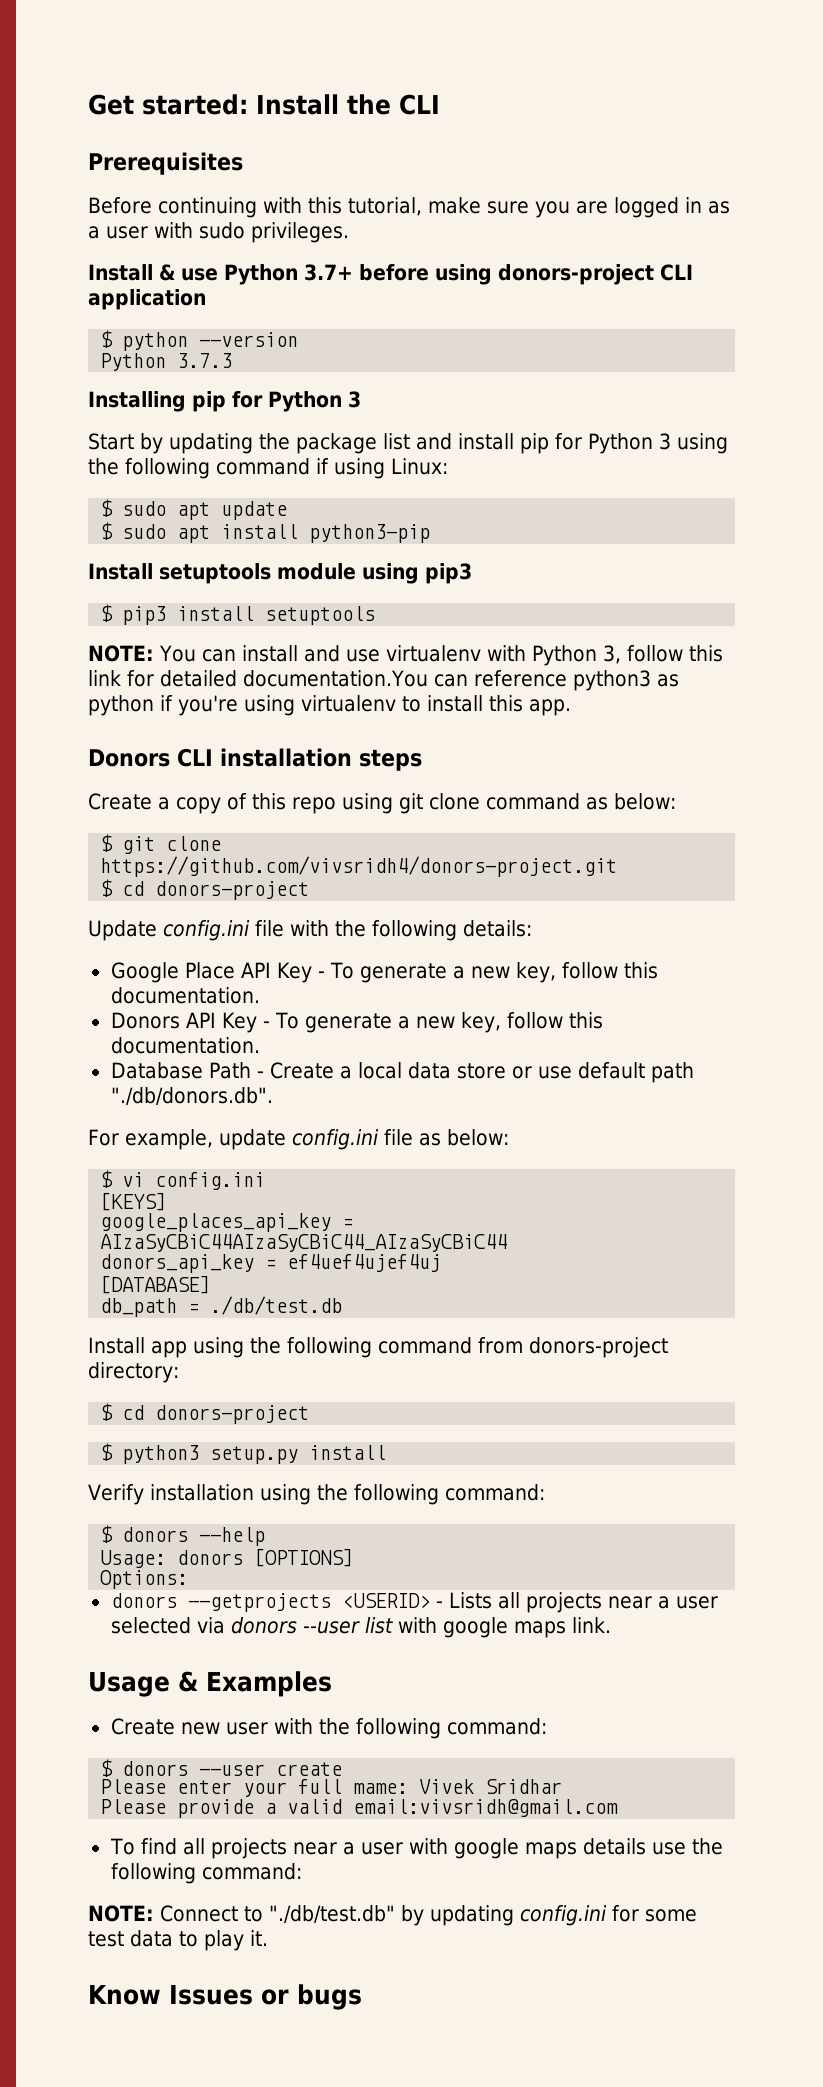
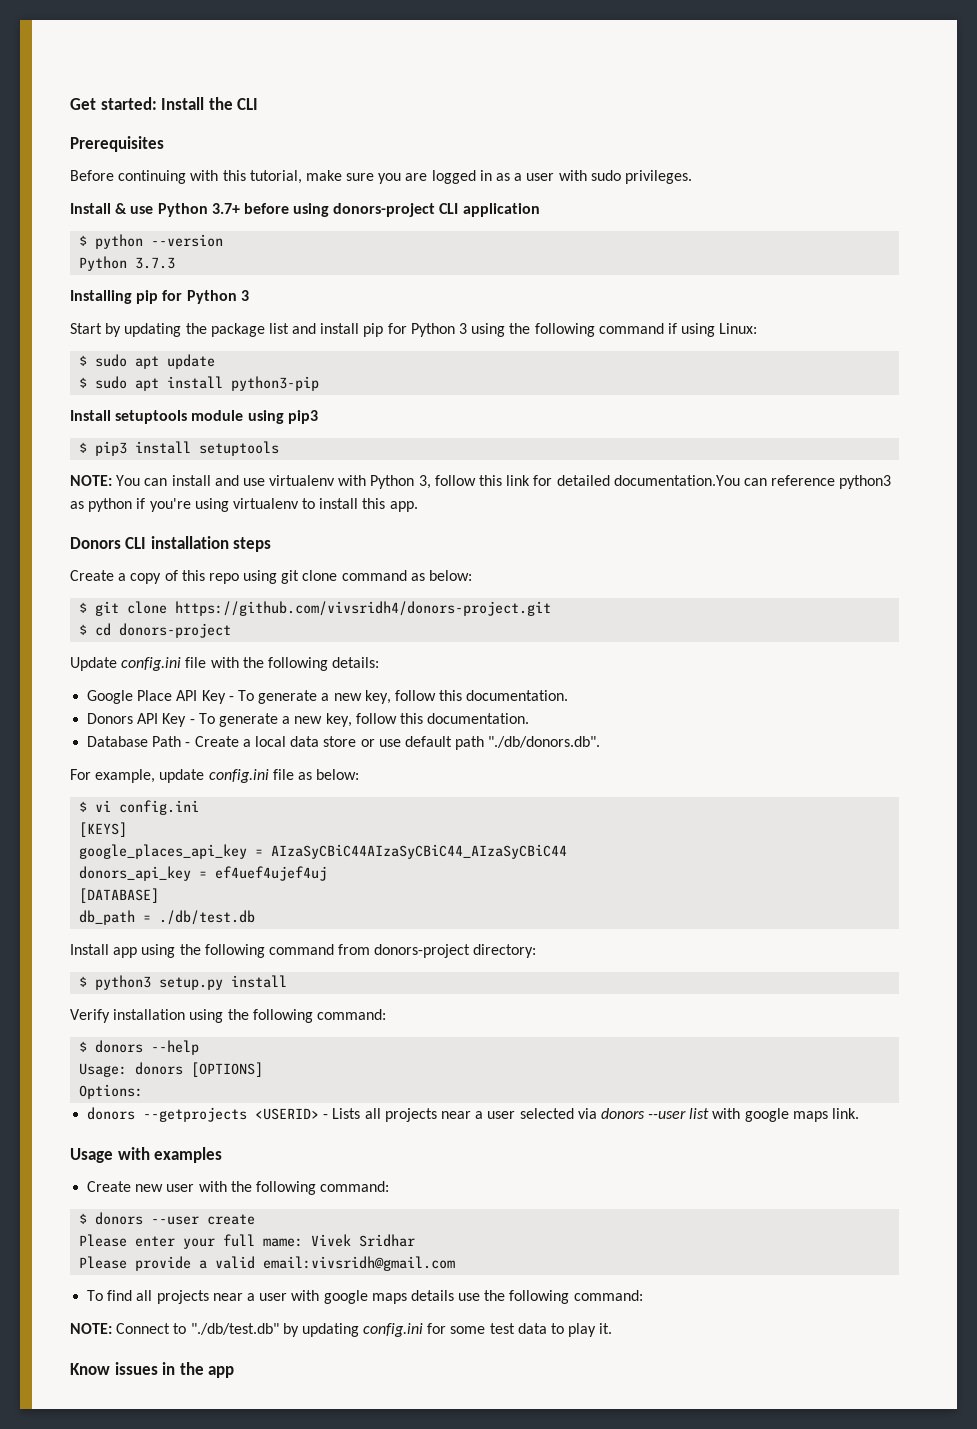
  Install app using the following command from donors-project directory:
- $ cd donors-project
- Usage & Examples
+ Usage with examples
- Know Issues or bugs
+ Know issues in the app

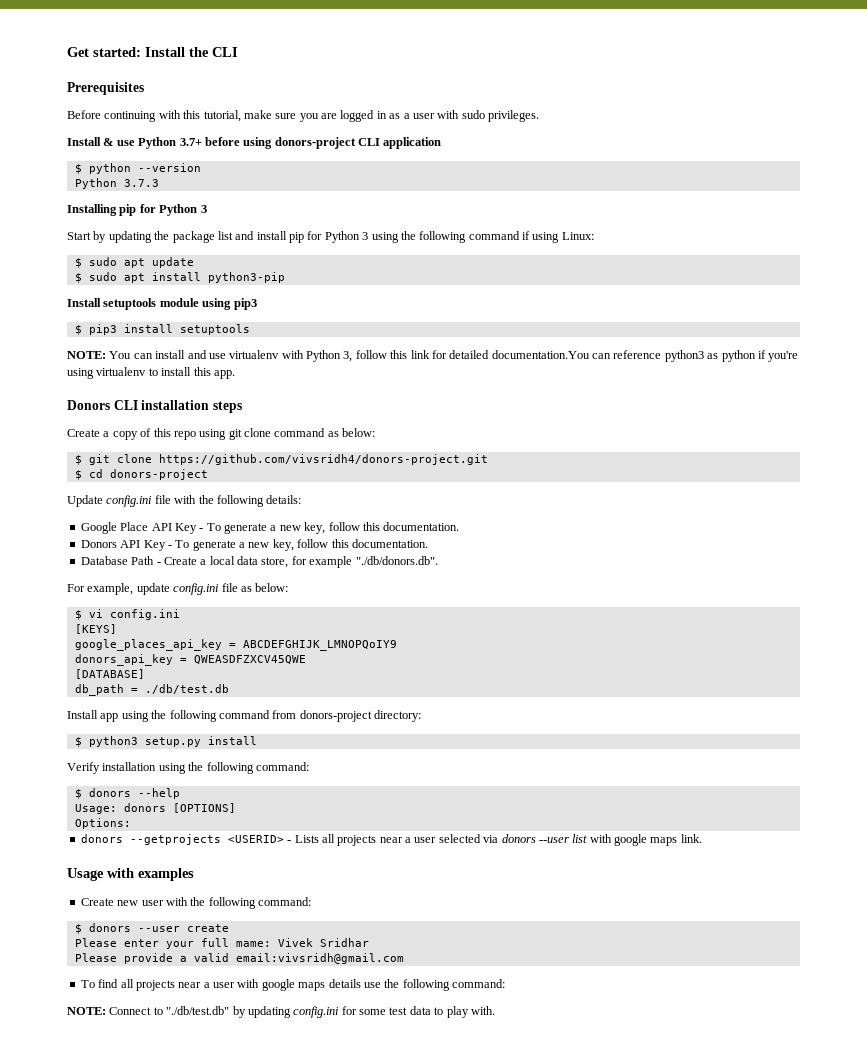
- Database Path - Create a local data store or use default path "./db/donors.db".
+ Database Path - Create a local data store, for example "./db/donors.db".
- google_places_api_key = AIzaSyCBiC44AIzaSyCBiC44_AIzaSyCBiC44
+ google_places_api_key = ABCDEFGHIJK_LMNOPQoIY9
- donors_api_key = ef4uef4ujef4uj
+ donors_api_key = QWEASDFZXCV45QWE
- NOTE: Connect to "./db/test.db" by updating config.ini for some test data to play it.
- Know issues in the app
+ NOTE: Connect to "./db/test.db" by updating config.ini for some test data to play with.

